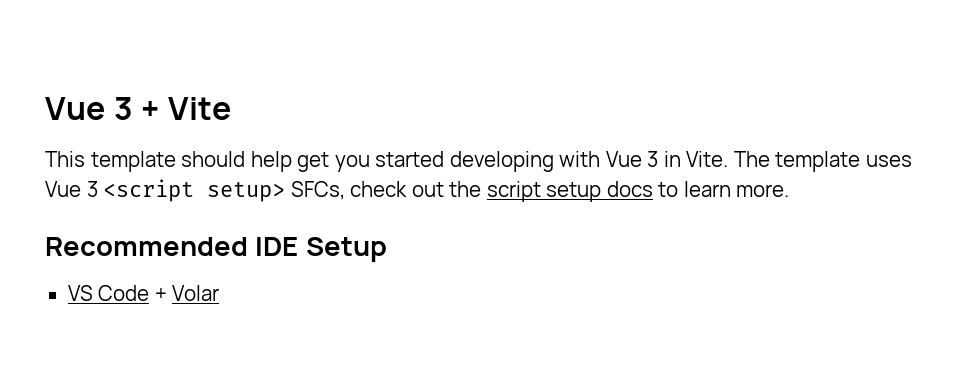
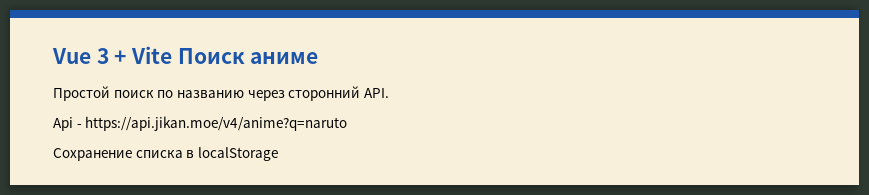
- Vue 3 + Vite
- This template should help get you started developing with Vue 3 in Vite. The template uses Vue 3 <script setup> SFCs, check out the script setup docs to learn more.
- Recommended IDE Setup
- VS Code + Volar
+ Vue 3 + Vite Поиск аниме
+ Простой поиск по названию через сторонний API.
+ Api - https://api.jikan.moe/v4/anime?q=naruto
+ Сохранение списка в localStorage

